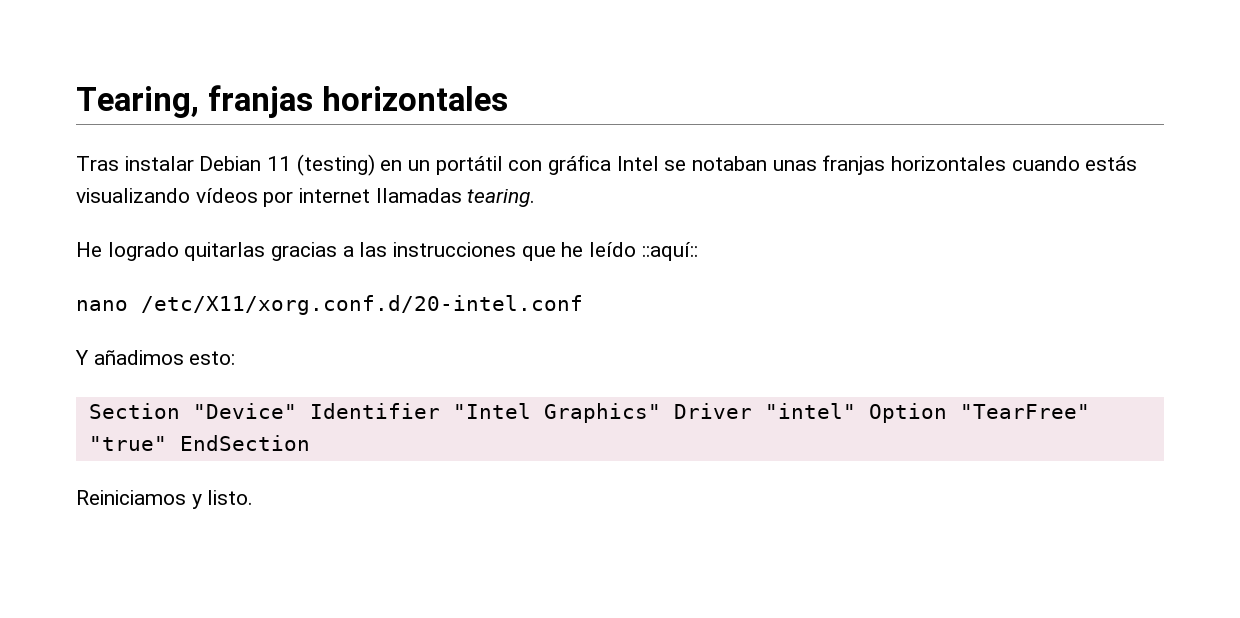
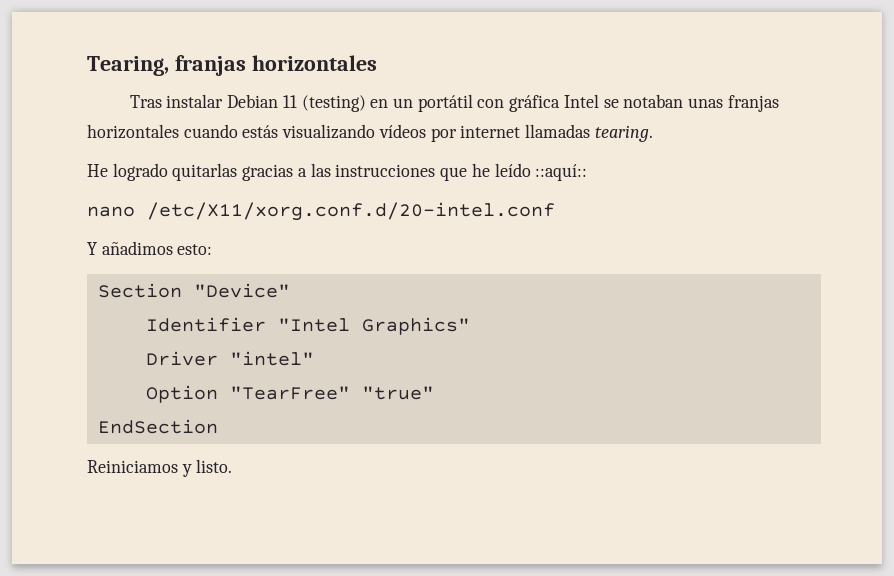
- Section "Device" Identifier "Intel Graphics" Driver "intel" Option "TearFree" "true" EndSection
+ Section "Device"
+ Identifier "Intel Graphics"
+ Driver "intel"
+ Option "TearFree" "true"
+ EndSection

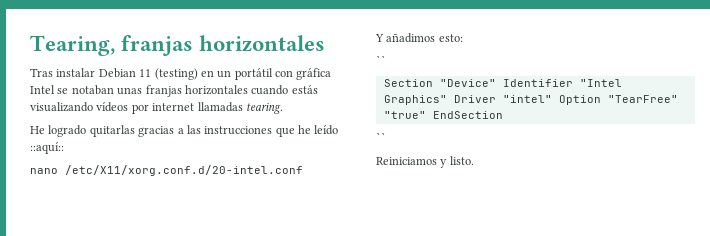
  Y añadimos esto:
+ ``
- Section "Device"
- Identifier "Intel Graphics"
- Driver "intel"
- Option "TearFree" "true"
- EndSection
+ Section "Device" Identifier "Intel Graphics" Driver "intel" Option "TearFree" "true" EndSection
+ ``

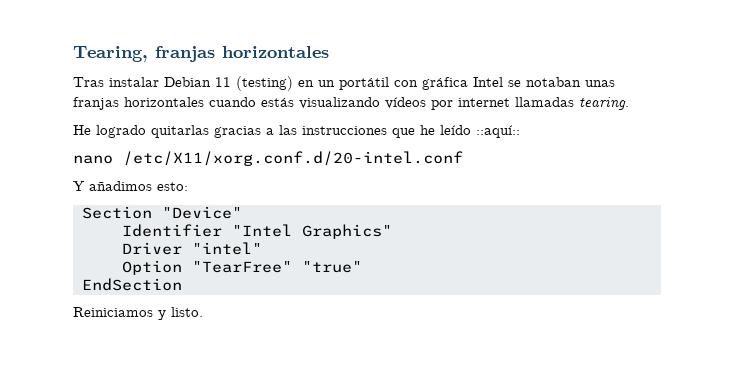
  Y añadimos esto:
- ``
- Section "Device" Identifier "Intel Graphics" Driver "intel" Option "TearFree" "true" EndSection
- ``
+ Section "Device"
+ Identifier "Intel Graphics"
+ Driver "intel"
+ Option "TearFree" "true"
+ EndSection

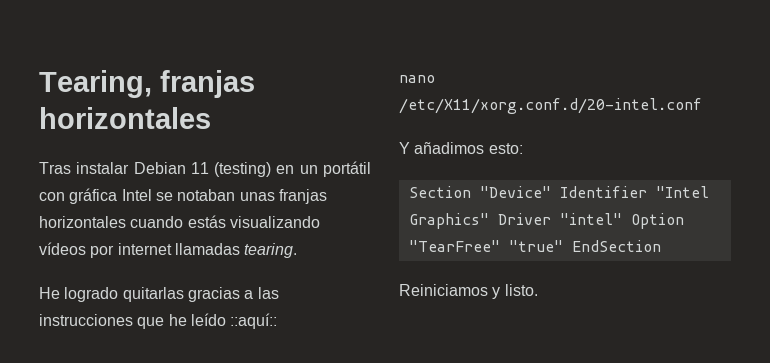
- Section "Device"
- Identifier "Intel Graphics"
- Driver "intel"
- Option "TearFree" "true"
- EndSection
+ Section "Device" Identifier "Intel Graphics" Driver "intel" Option "TearFree" "true" EndSection

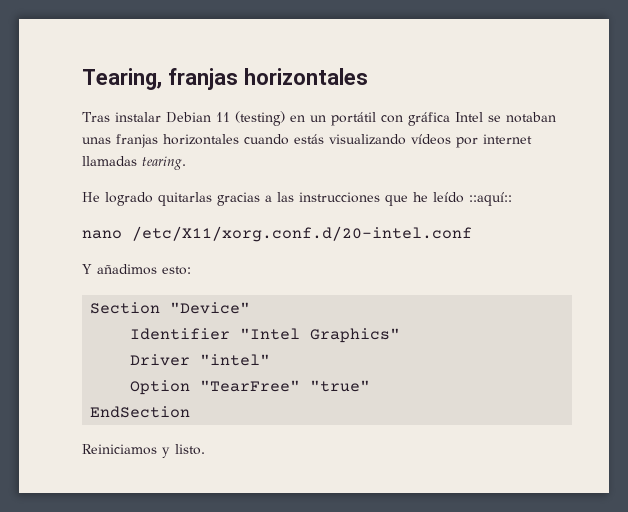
- Section "Device" Identifier "Intel Graphics" Driver "intel" Option "TearFree" "true" EndSection
+ Section "Device"
+ Identifier "Intel Graphics"
+ Driver "intel"
+ Option "TearFree" "true"
+ EndSection

